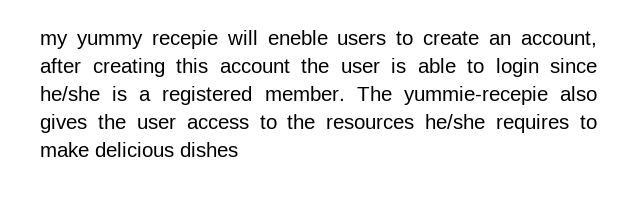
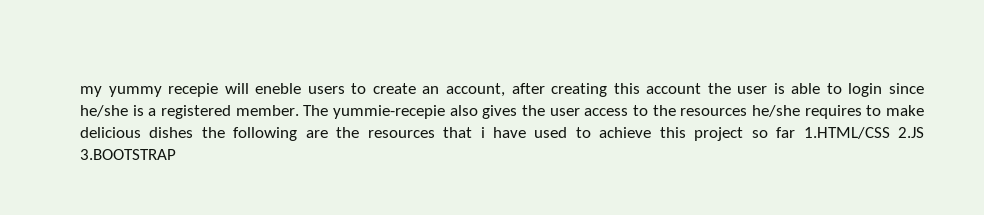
- The yummie-recepie also gives the user access to the resources he/she requires to make delicious dishes
+ The yummie-recepie also gives the user access to the resources he/she requires to make delicious dishes the following are the resources that i have used to achieve this project so far 1.HTML/CSS 2.JS 3.BOOTSTRAP

